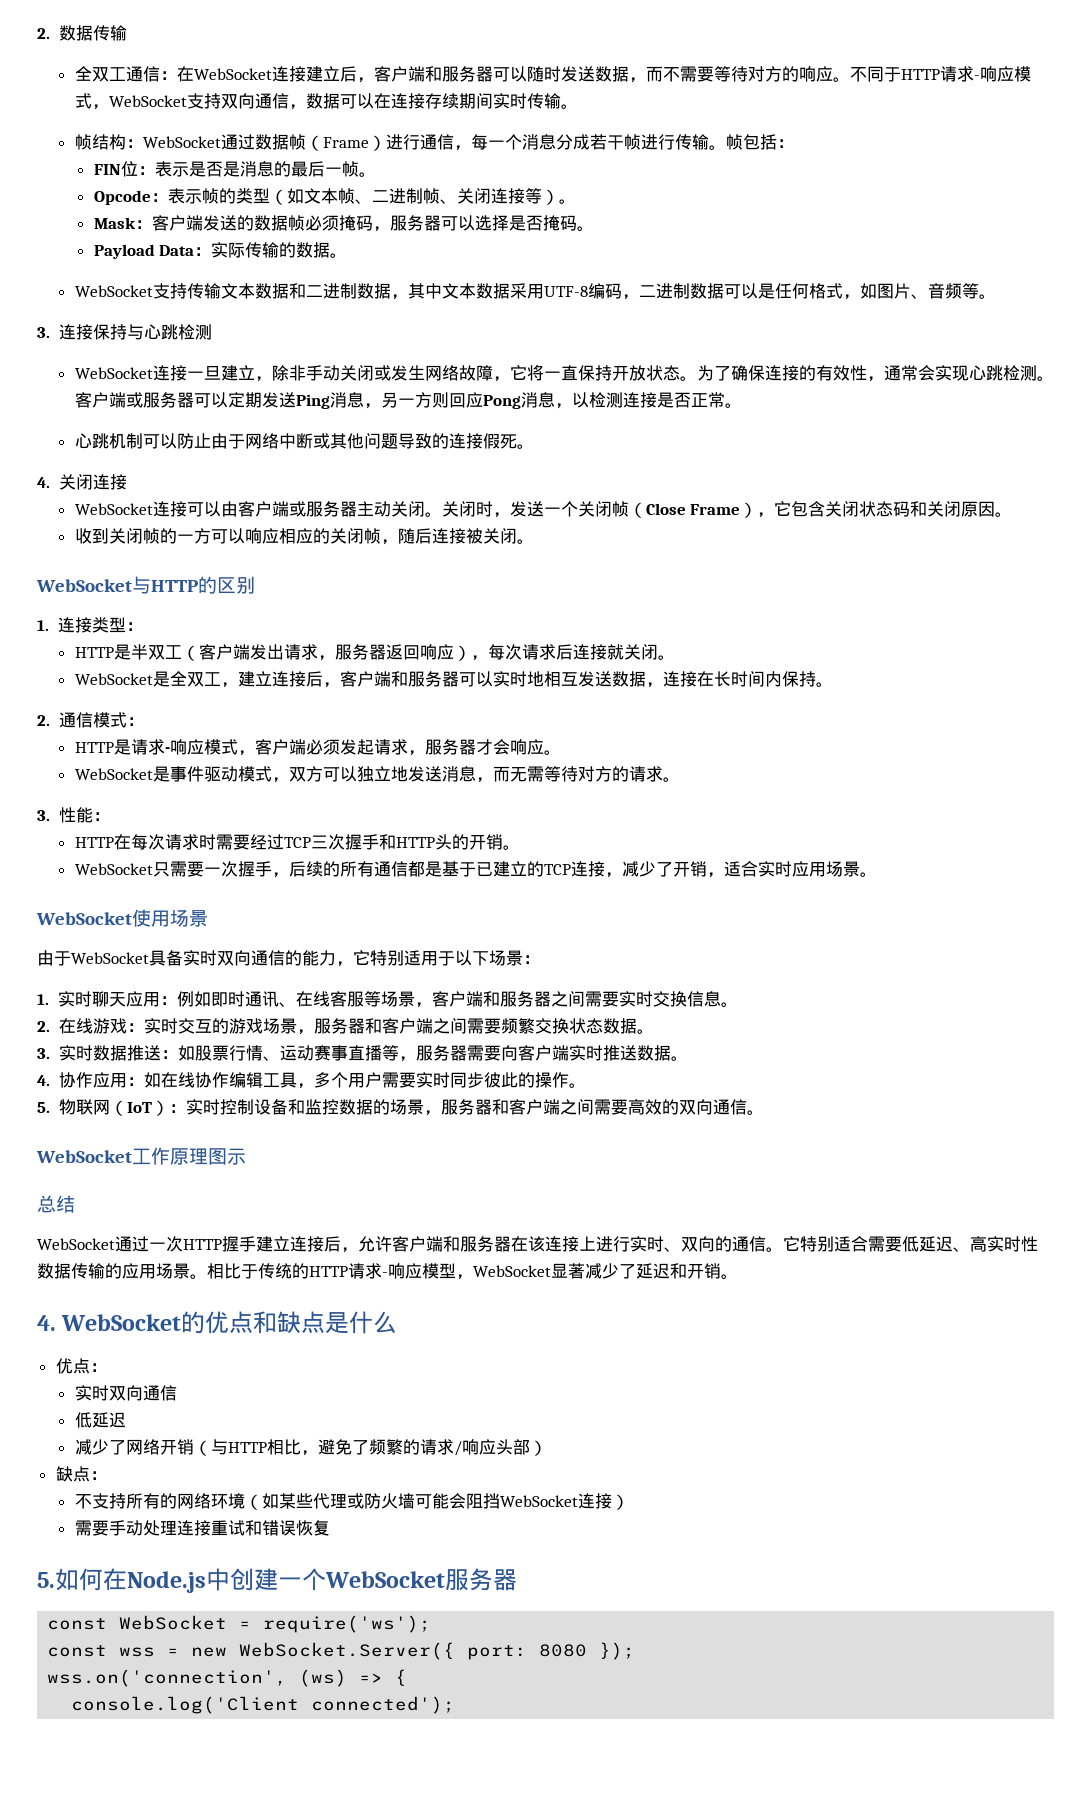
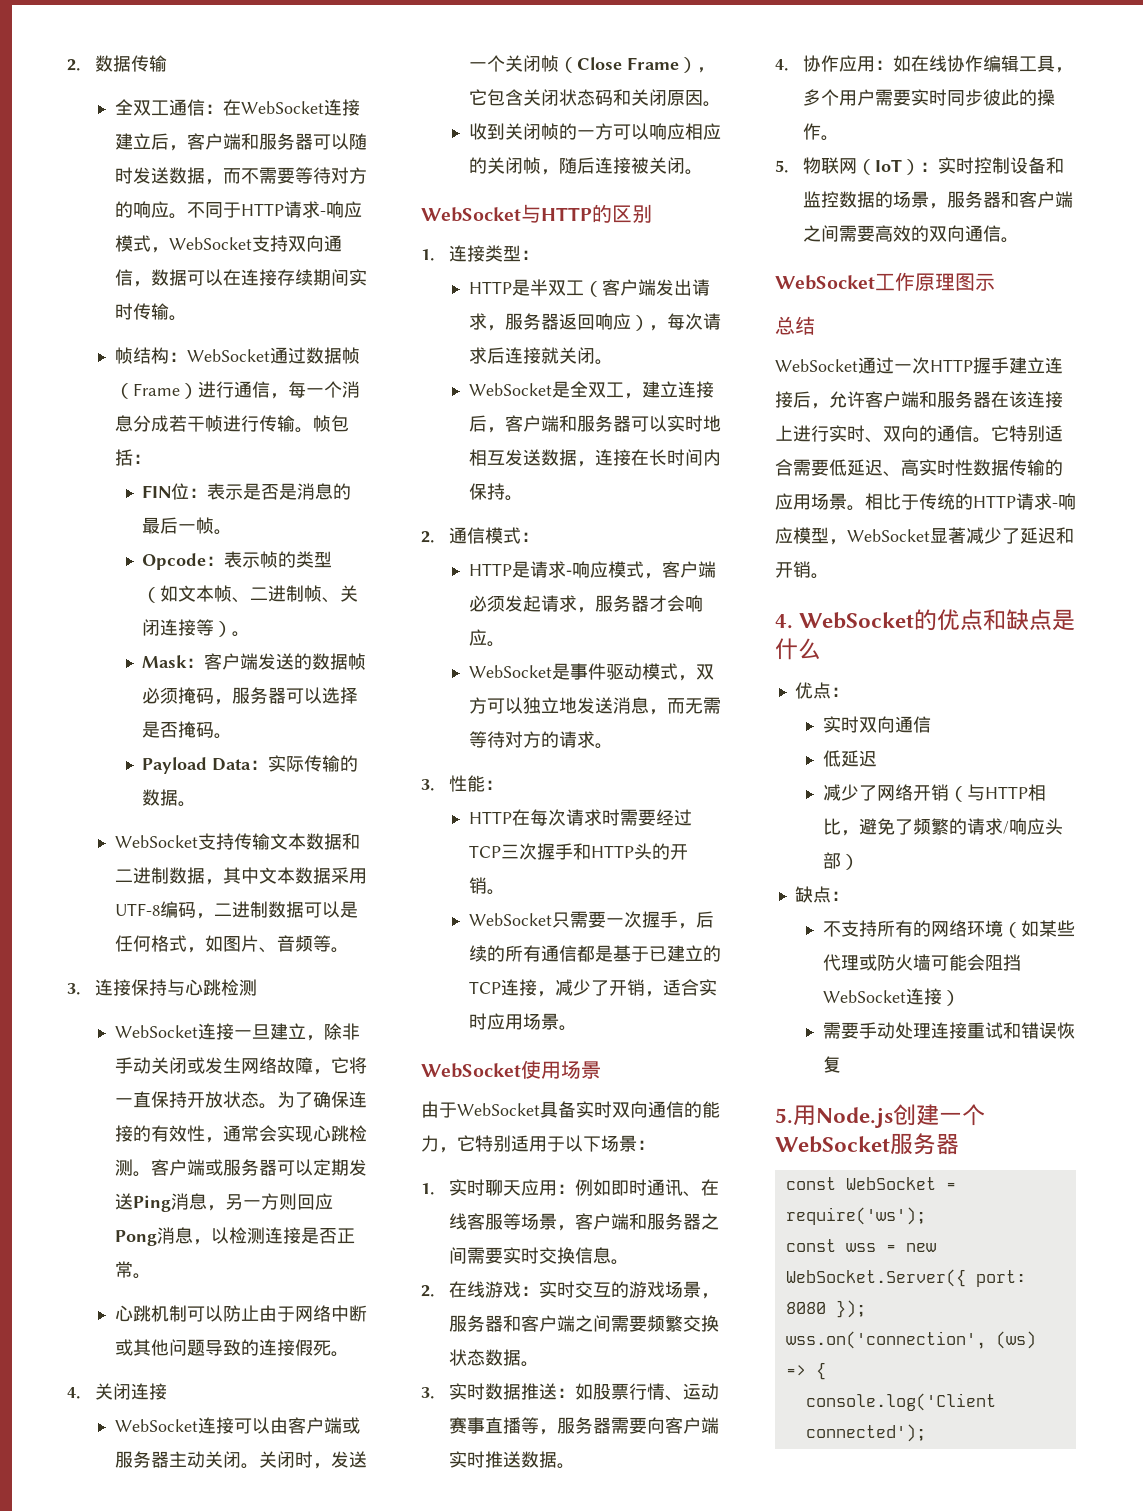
- 5.如何在Node.js中创建一个WebSocket服务器
+ 5.用Node.js创建一个WebSocket服务器

